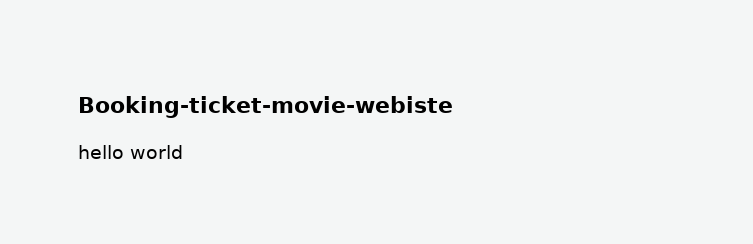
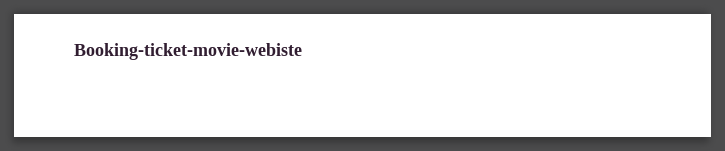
- hello world

